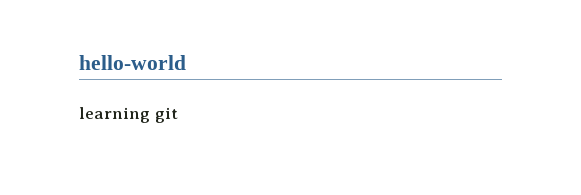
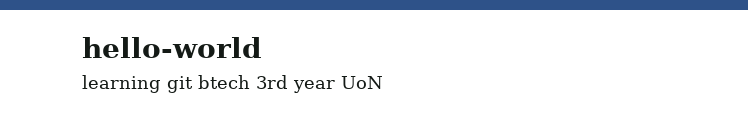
- learning git
+ learning git btech 3rd year UoN

